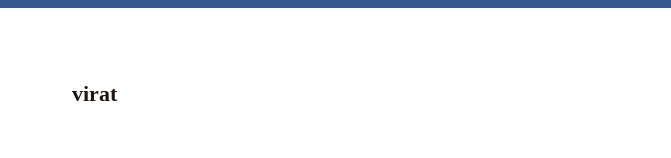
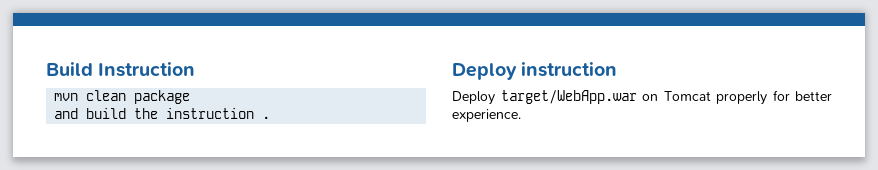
- virat
+ Build Instruction
+ mvn clean package
+ and build the instruction .
+ Deploy instruction
+ Deploy target/WebApp.war on Tomcat properly for better experience.

